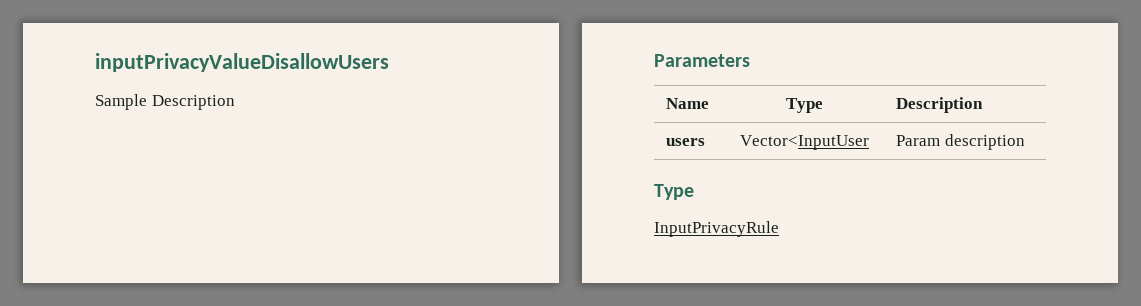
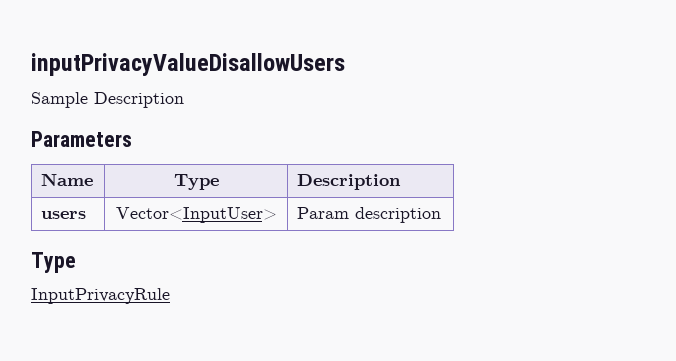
- users | Vector<InputUser | Param description
+ users | Vector<InputUser> | Param description

